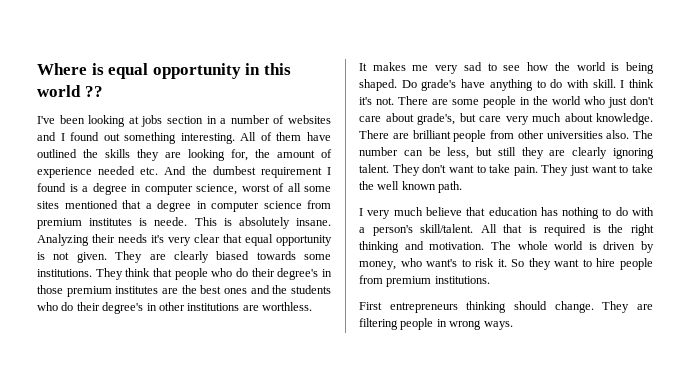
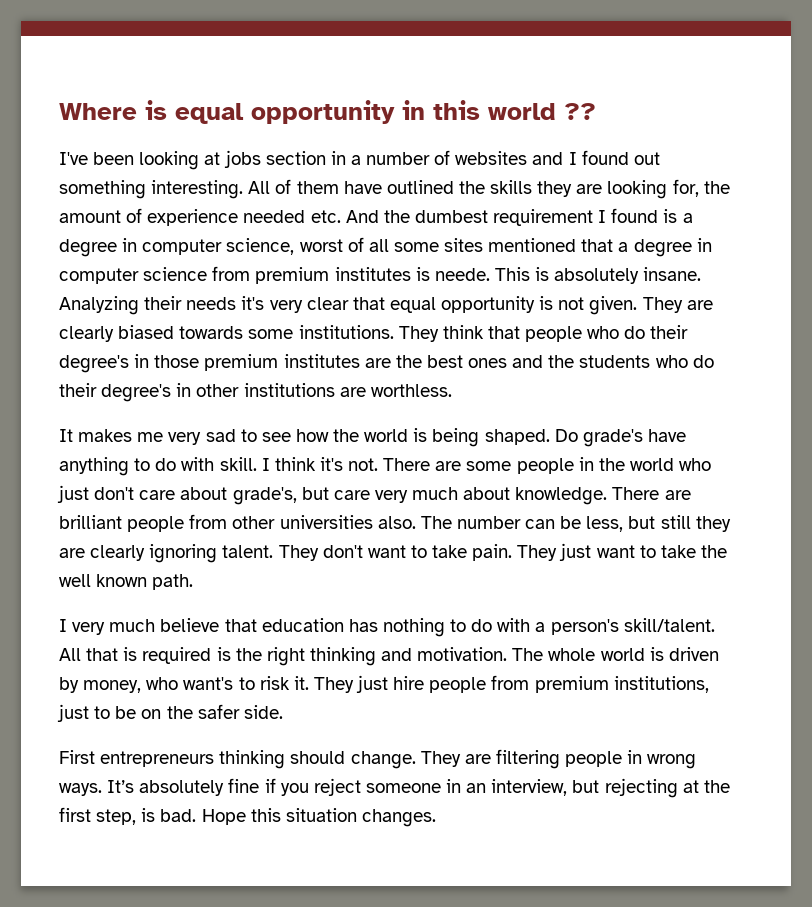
- So they want to hire people from premium institutions.
+ They just hire people from premium institutions, just to be on the safer side.
+ It’s absolutely fine if you reject someone in an interview, but rejecting at the first step, is bad. Hope this situation changes.

